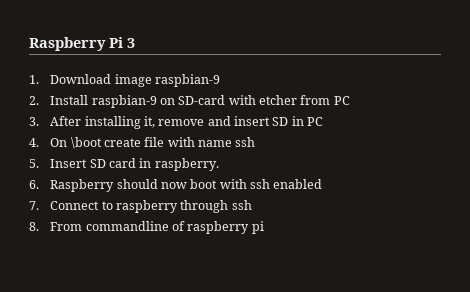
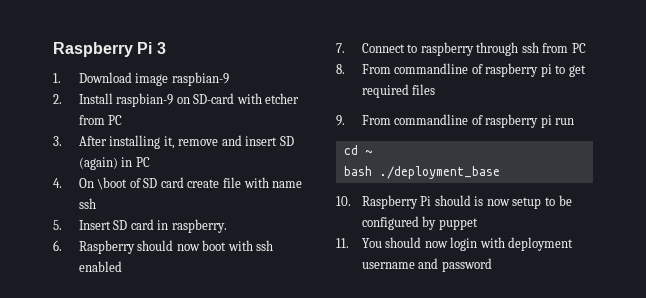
- 3. After installing it, remove and insert SD in PC
+ 3. After installing it, remove and insert SD (again) in PC
- 4. On \boot create file with name ssh
+ 4. On \boot of SD card create file with name ssh
- 7. Connect to raspberry through ssh
+ 7. Connect to raspberry through ssh from PC
- 8. From commandline of raspberry pi
+ 8. From commandline of raspberry pi to get required files
+ 9. From commandline of raspberry pi run
+ cd ~
+ bash ./deployment_base
+ 10. Raspberry Pi should is now setup to be configured by puppet
+ 11. You should now login with deployment username and password

